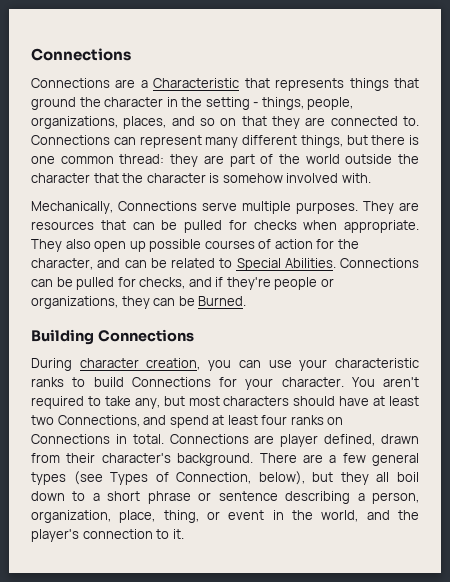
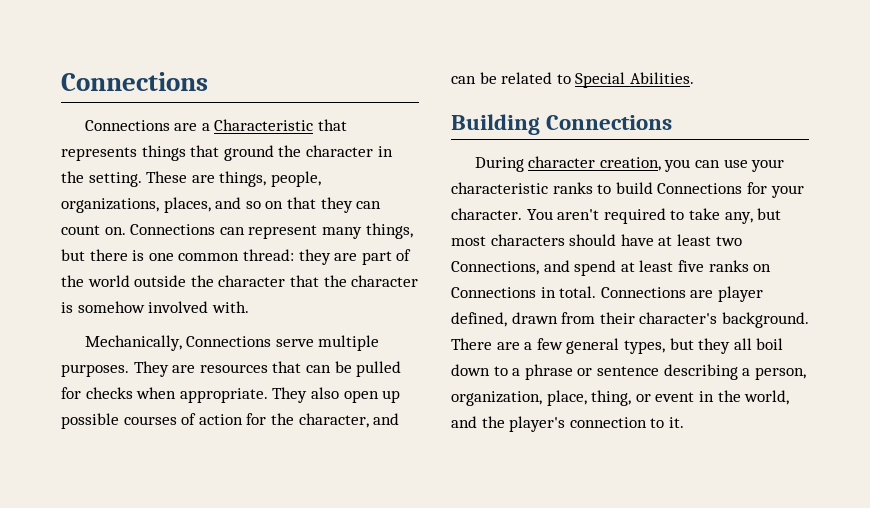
- Connections are a Characteristic that represents things that ground the character in the setting - things, people, organizations, places, and so on that they are connected to.
+ Connections are a Characteristic that represents things that ground the character in the setting. These are things, people, organizations, places, and so on that they can count on.
- Connections can represent many different things, but there is one common thread: they are part of the world outside the character that the character is somehow involved with.
+ Connections can represent many things, but there is one common thread: they are part of the world outside the character that the character is somehow involved with.
- Connections can be pulled for checks, and if they're people or organizations, they can be Burned.
- You aren't required to take any, but most characters should have at least two Connections, and spend at least four ranks on Connections in total.
+ You aren't required to take any, but most characters should have at least two Connections, and spend at least five ranks on Connections in total.
- There are a few general types (see Types of Connection, below), but they all boil down to a short phrase or sentence describing a person, organization, place, thing, or event in the world, and the player's connection to it.
+ There are a few general types, but they all boil down to a phrase or sentence describing a person, organization, place, thing, or event in the world, and the player's connection to it.

